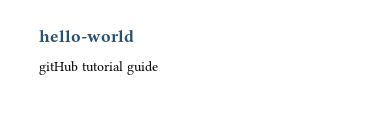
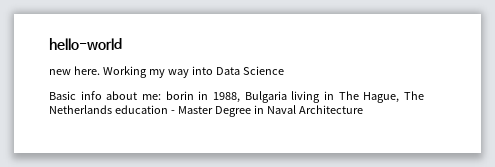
- gitHub tutorial guide
+ new here. Working my way into Data Science
+ Basic info about me: borin in 1988, Bulgaria living in The Hague, The Netherlands education - Master Degree in Naval Architecture

